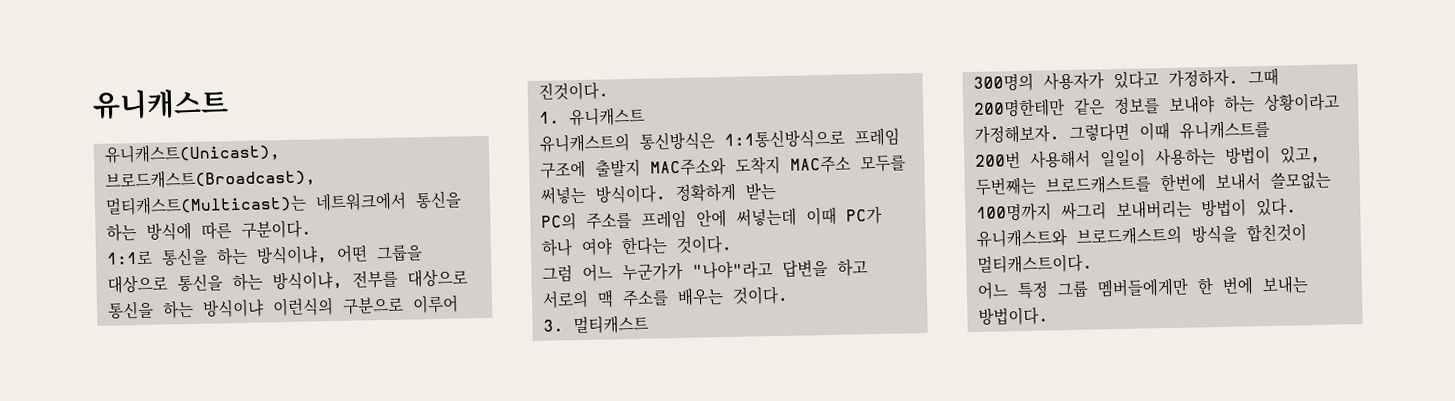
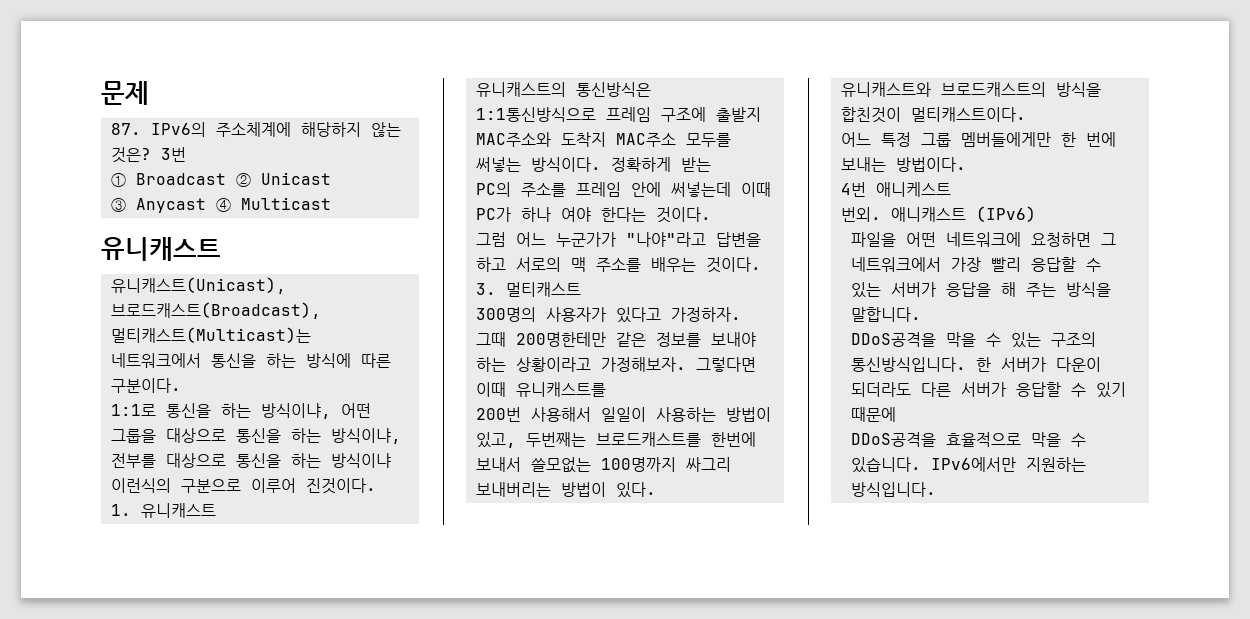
+ 문제
+ 87. IPv6의 주소체계에 해당하지 않는 것은? 3번
+ ① Broadcast ② Unicast
+ ③ Anycast ④ Multicast
+ 4번 애니케스트
+ 번외. 애니캐스트 (IPv6)
+ 파일을 어떤 네트워크에 요청하면 그 네트워크에서 가장 빨리 응답할 수 있는 서버가 응답을 해 주는 방식을 말합니다.
+ DDoS공격을 막을 수 있는 구조의 통신방식입니다. 한 서버가 다운이 되더라도 다른 서버가 응답할 수 있기 때문에
+ DDoS공격을 효율적으로 막을 수 있습니다. IPv6에서만 지원하는 방식입니다.

